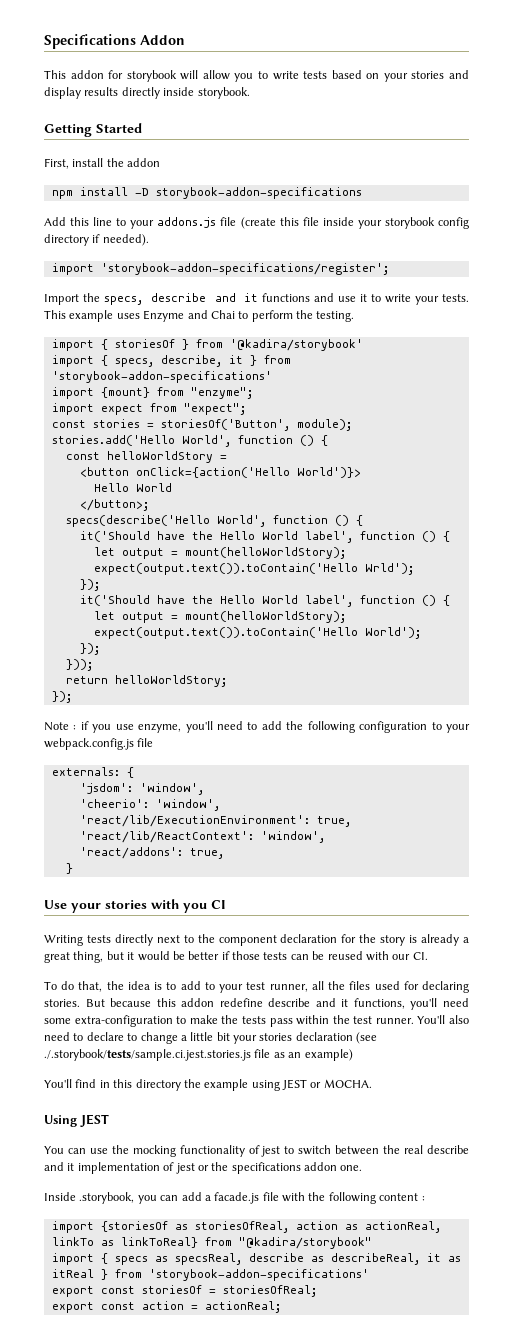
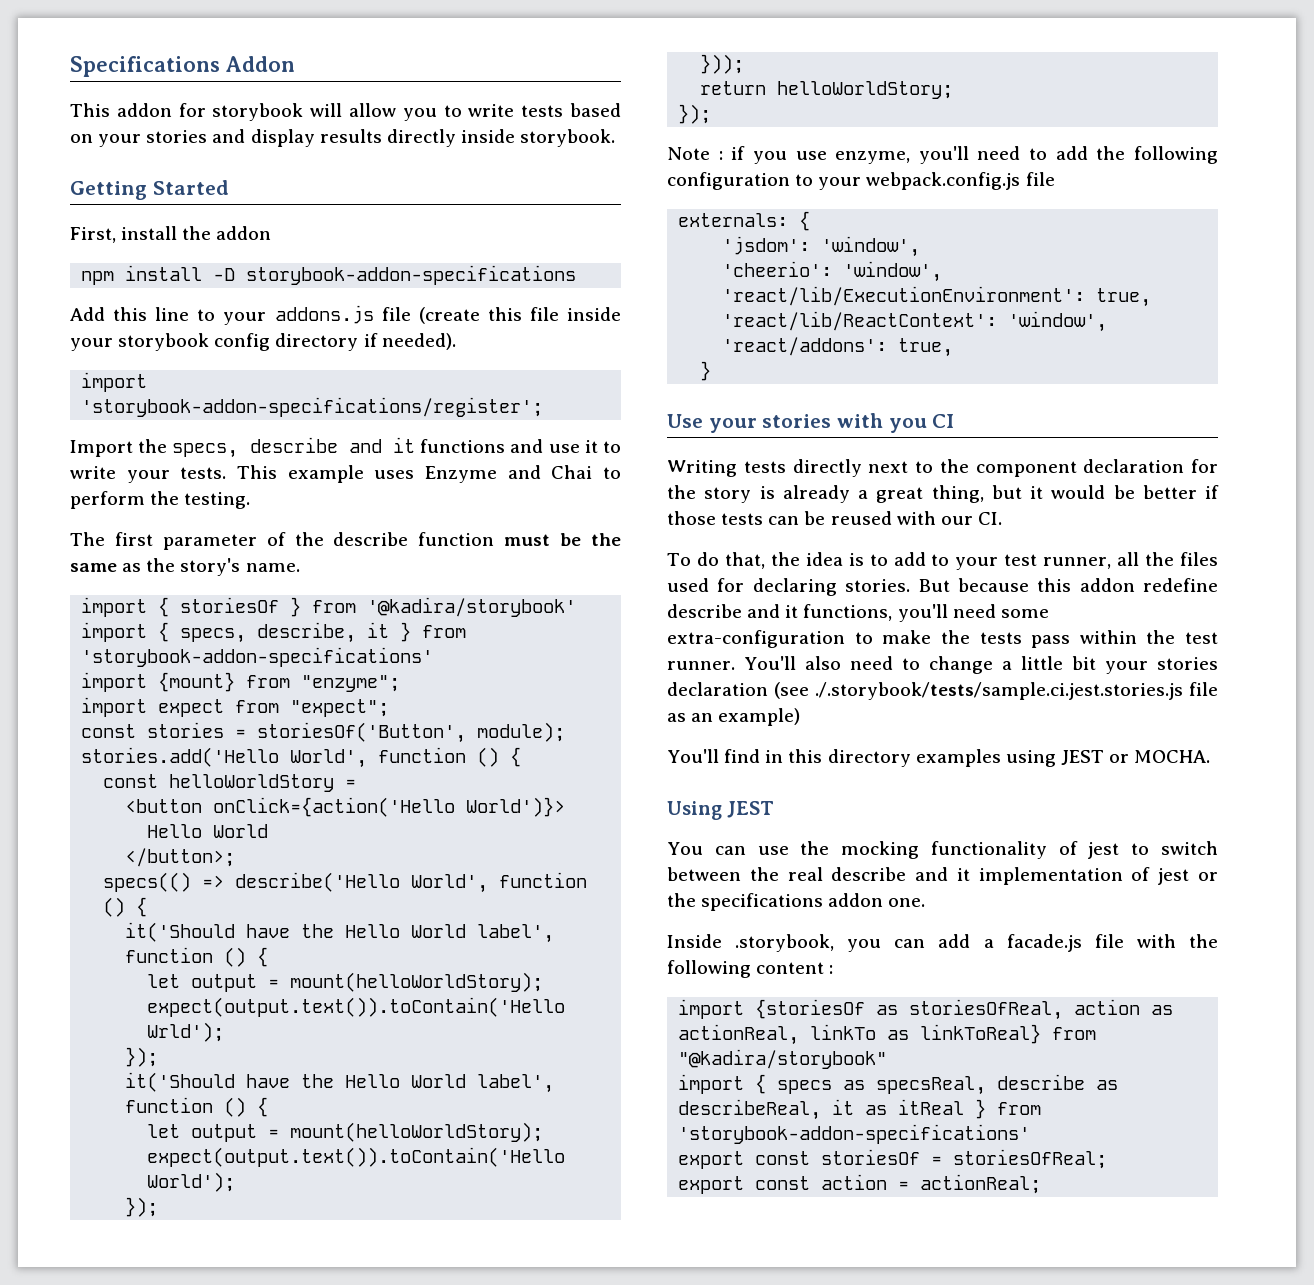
+ The first parameter of the describe function must be the same as the story's name.
- specs(describe('Hello World', function () {
+ specs(() => describe('Hello World', function () {
- You'll also need to declare to change a little bit your stories declaration (see ./.storybook/tests/sample.ci.jest.stories.js file as an example)
+ You'll also need to change a little bit your stories declaration (see ./.storybook/tests/sample.ci.jest.stories.js file as an example)
- You'll find in this directory the example using JEST or MOCHA.
+ You'll find in this directory examples using JEST or MOCHA.

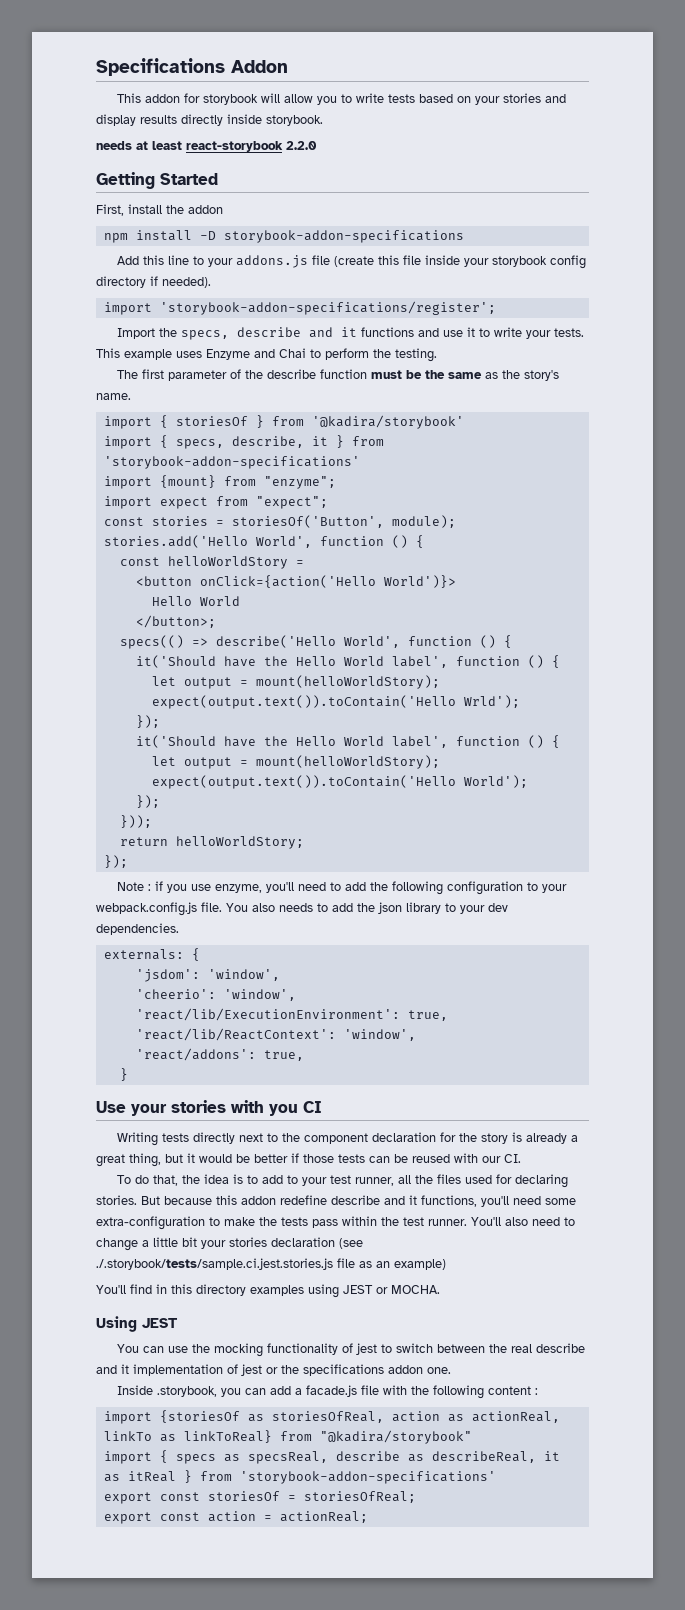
+ needs at least react-storybook 2.2.0
- Note : if you use enzyme, you'll need to add the following configuration to your webpack.config.js file
+ Note : if you use enzyme, you'll need to add the following configuration to your webpack.config.js file. You also needs to add the json library to your dev dependencies.

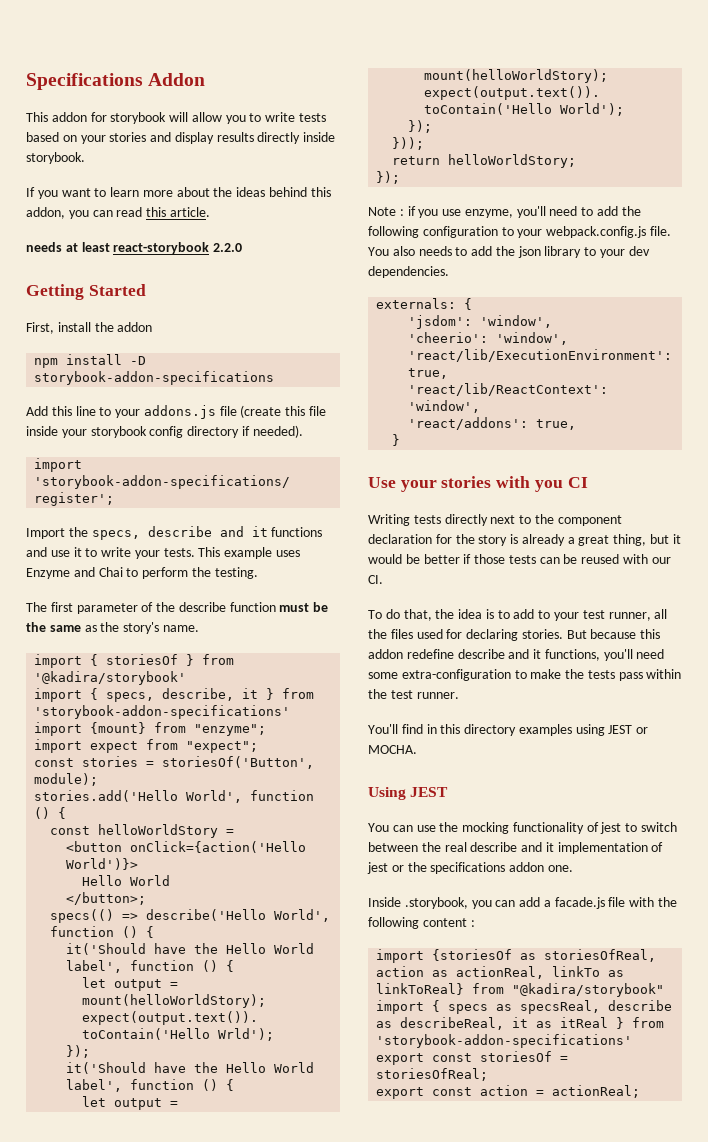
+ If you want to learn more about the ideas behind this addon, you can read this article.
- You'll also need to change a little bit your stories declaration (see ./.storybook/tests/sample.ci.jest.stories.js file as an example)

